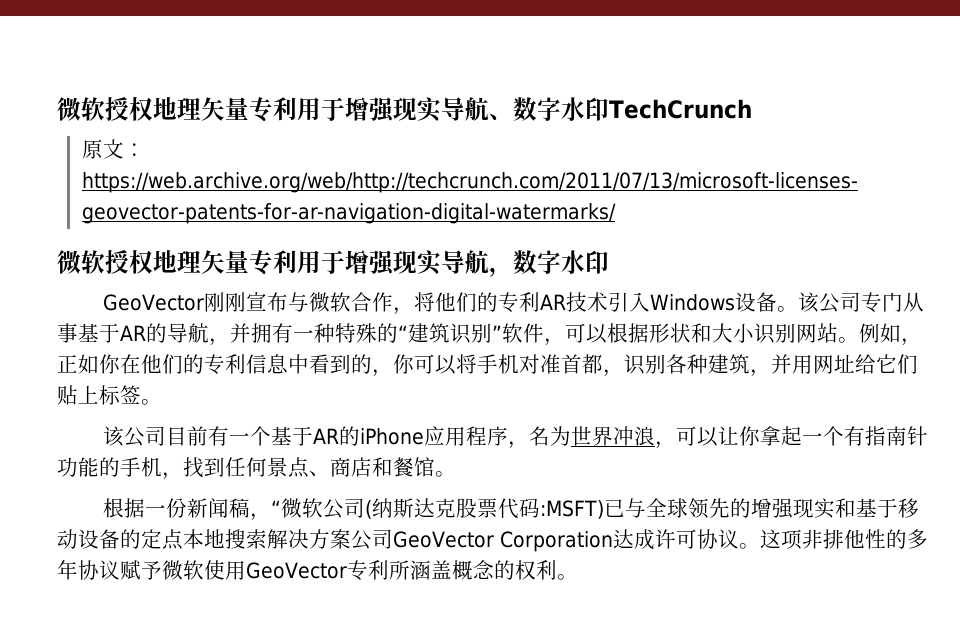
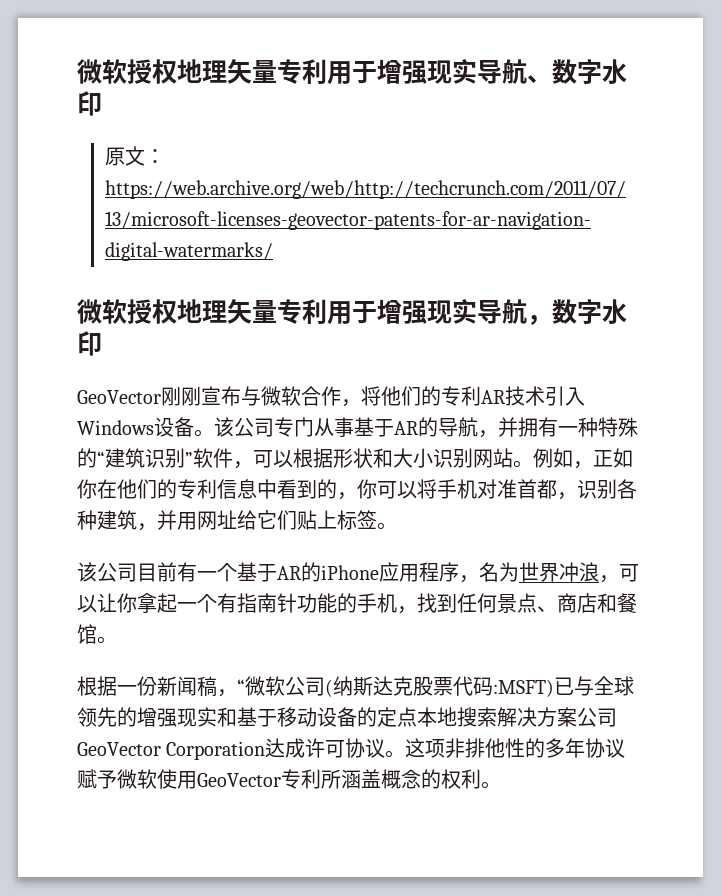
- 微软授权地理矢量专利用于增强现实导航、数字水印TechCrunch
+ 微软授权地理矢量专利用于增强现实导航、数字水印

